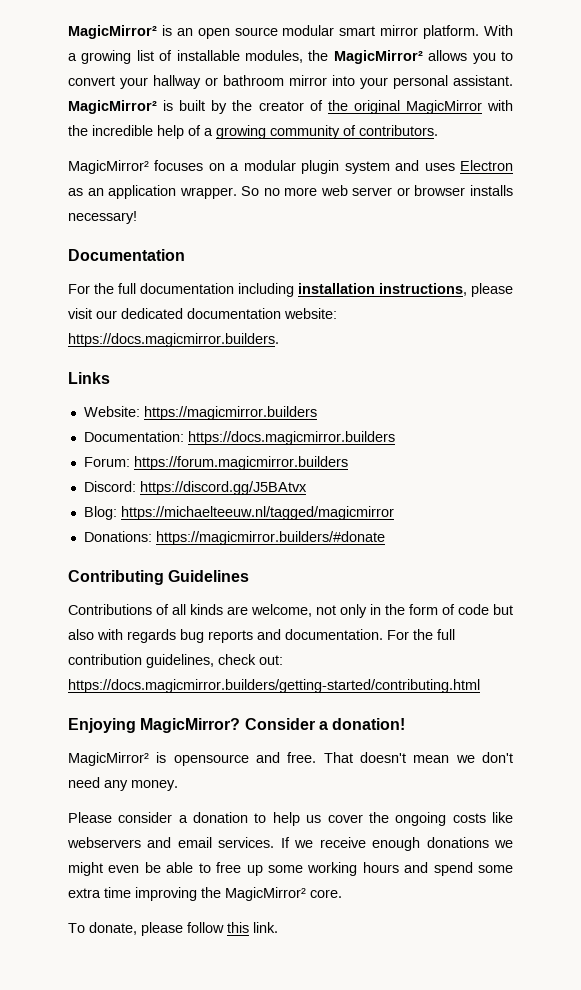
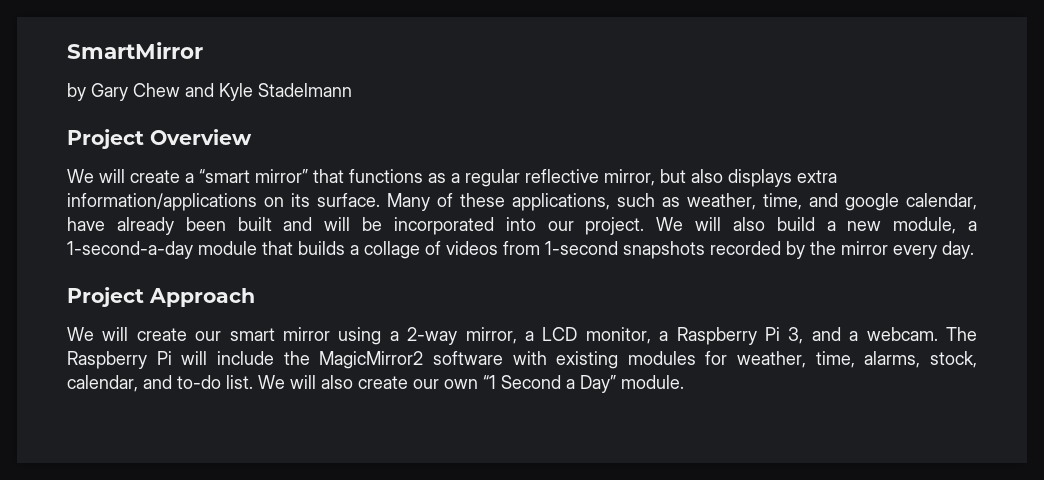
- MagicMirror² is an open source modular smart mirror platform. With a growing list of installable modules, the MagicMirror² allows you to convert your hallway or bathroom mirror into your personal assistant. MagicMirror² is built by the creator of the original MagicMirror with the incredible help of a growing community of contributors.
- MagicMirror² focuses on a modular plugin system and uses Electron as an application wrapper. So no more web server or browser installs necessary!
- Documentation
- For the full documentation including installation instructions, please visit our dedicated documentation website: https://docs.magicmirror.builders.
- Links
- Website: https://magicmirror.builders
- Documentation: https://docs.magicmirror.builders
- Forum: https://forum.magicmirror.builders
- Discord: https://discord.gg/J5BAtvx
- Blog: https://michaelteeuw.nl/tagged/magicmirror
- Donations: https://magicmirror.builders/#donate
- Contributing Guidelines
- Contributions of all kinds are welcome, not only in the form of code but also with regards bug reports and documentation. For the full contribution guidelines, check out: https://docs.magicmirror.builders/getting-started/contributing.html
- Enjoying MagicMirror? Consider a donation!
- MagicMirror² is opensource and free. That doesn't mean we don't need any money.
- Please consider a donation to help us cover the ongoing costs like webservers and email services. If we receive enough donations we might even be able to free up some working hours and spend some extra time improving the MagicMirror² core.
- To donate, please follow this link.
+ SmartMirror
+ by Gary Chew and Kyle Stadelmann
+ Project Overview
+ We will create a “smart mirror” that functions as a regular reflective mirror, but also displays extra information/applications on its surface. Many of these applications, such as weather, time, and google calendar, have already been built and will be incorporated into our project. We will also build a new module, a 1-second-a-day module that builds a collage of videos from 1-second snapshots recorded by the mirror every day.
+ Project Approach
+ We will create our smart mirror using a 2-way mirror, a LCD monitor, a Raspberry Pi 3, and a webcam. The Raspberry Pi will include the MagicMirror2 software with existing modules for weather, time, alarms, stock, calendar, and to-do list. We will also create our own “1 Second a Day” module.

